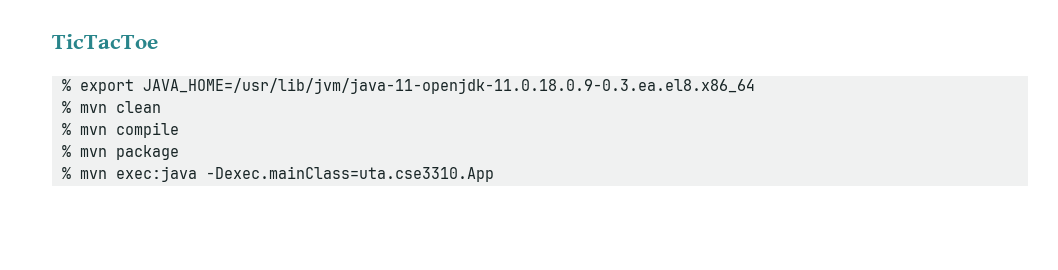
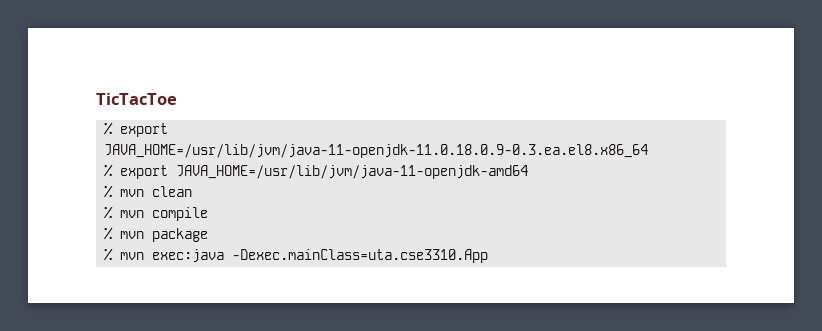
+ % export JAVA_HOME=/usr/lib/jvm/java-11-openjdk-amd64

